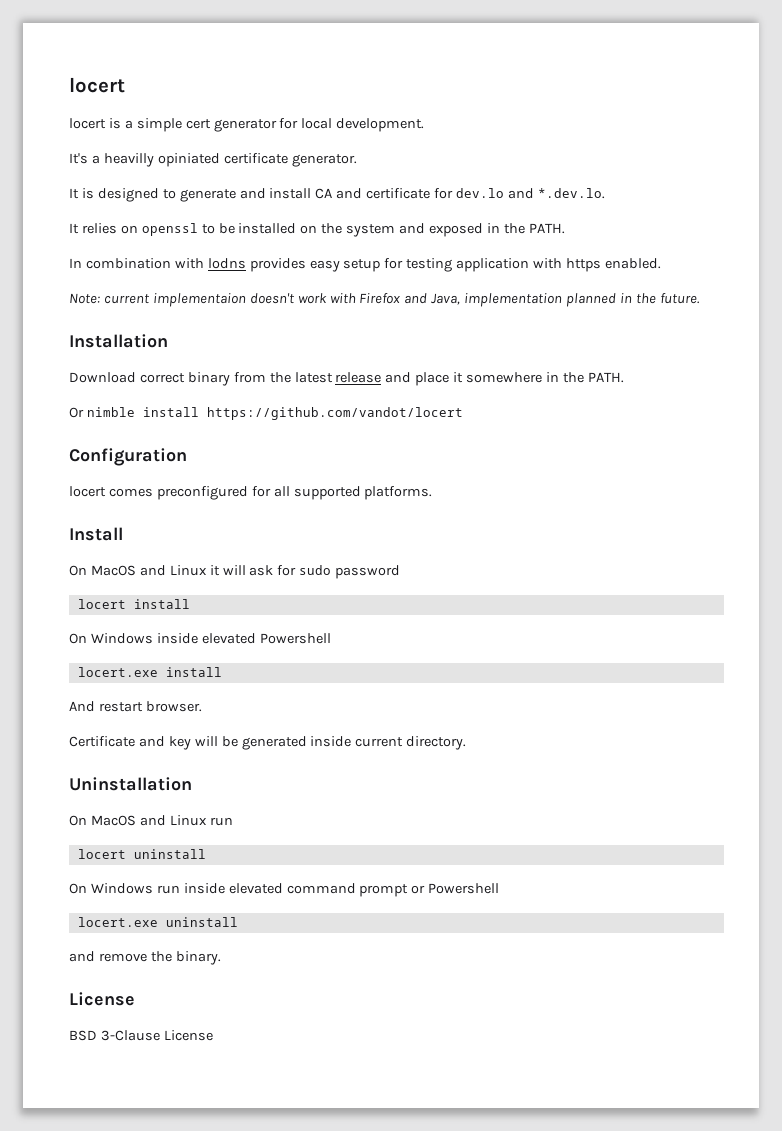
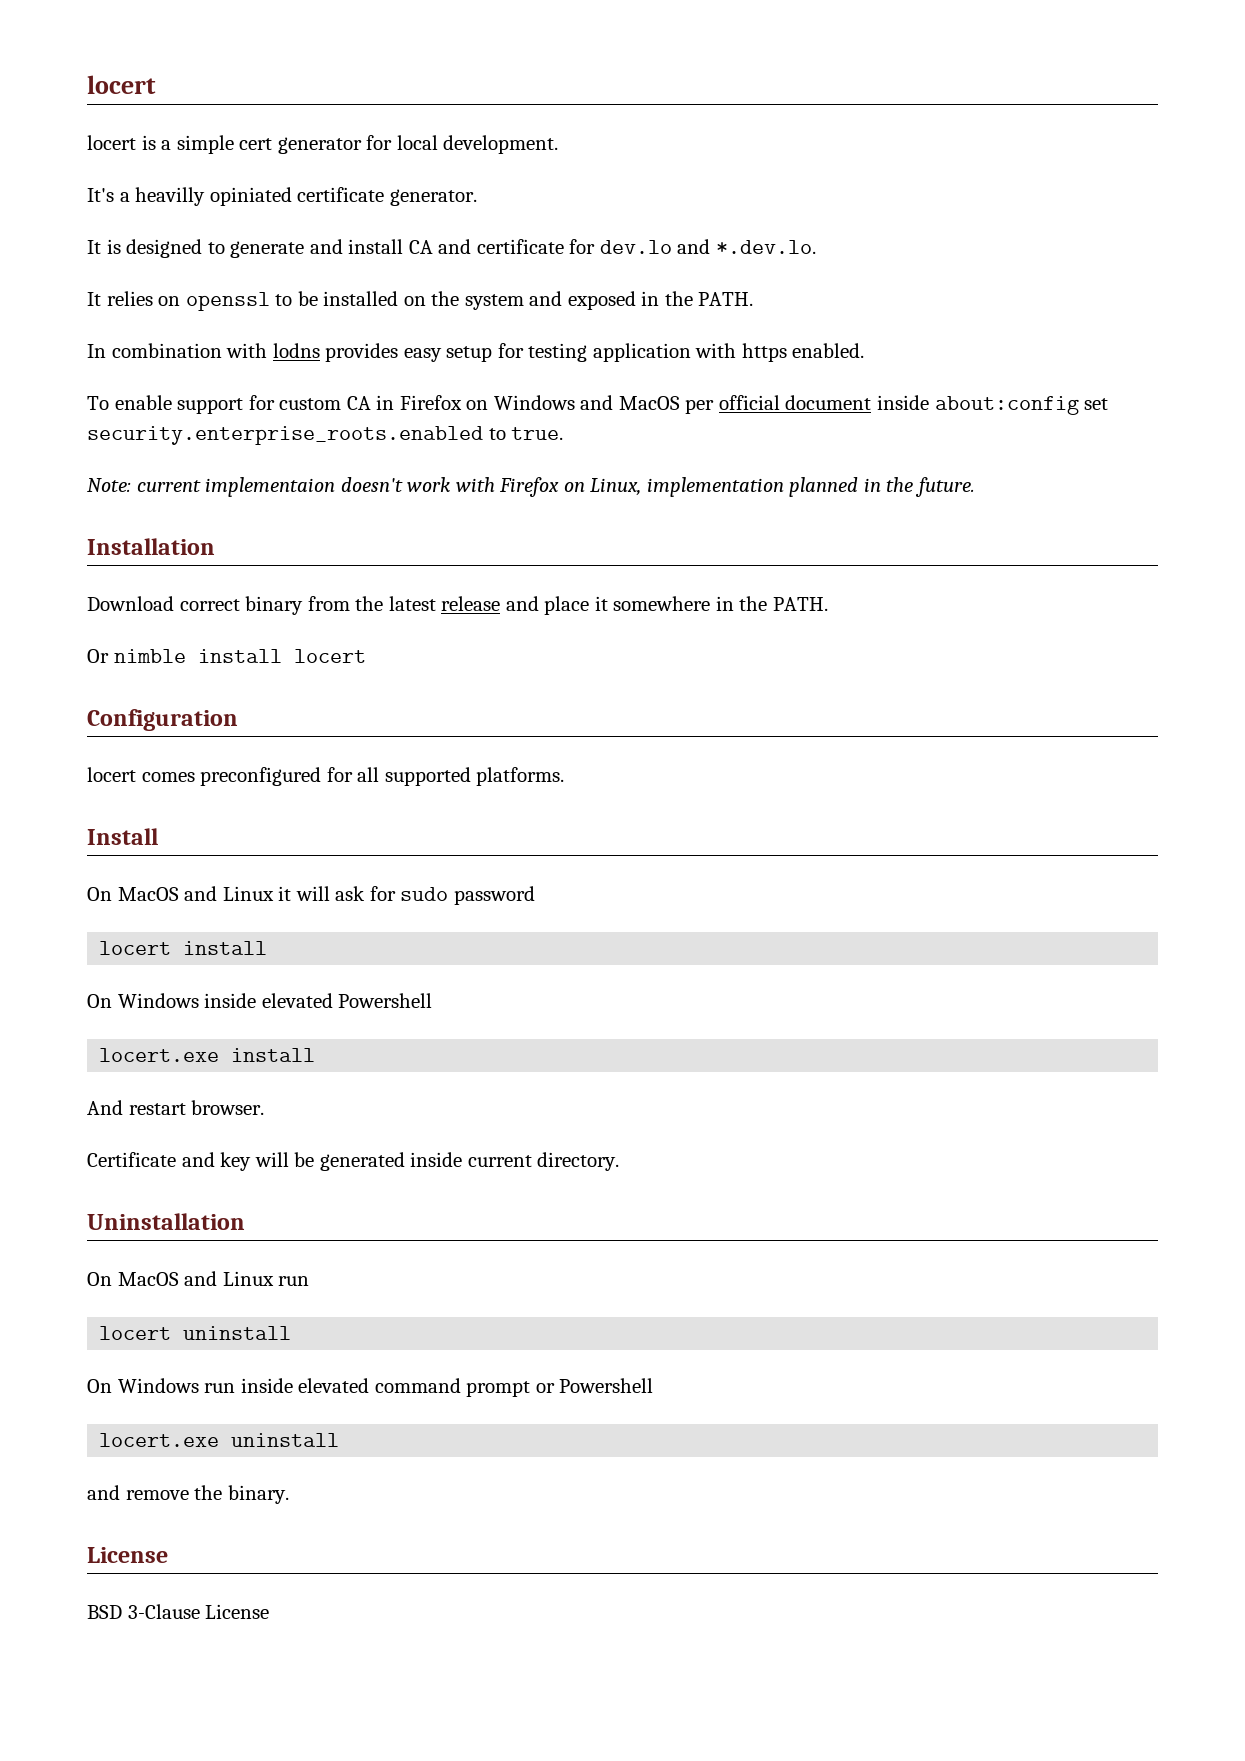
+ To enable support for custom CA in Firefox on Windows and MacOS per official document inside about:config set security.enterprise_roots.enabled to true.
- Note: current implementaion doesn't work with Firefox and Java, implementation planned in the future.
+ Note: current implementaion doesn't work with Firefox on Linux, implementation planned in the future.
- Or nimble install https://github.com/vandot/locert
+ Or nimble install locert

